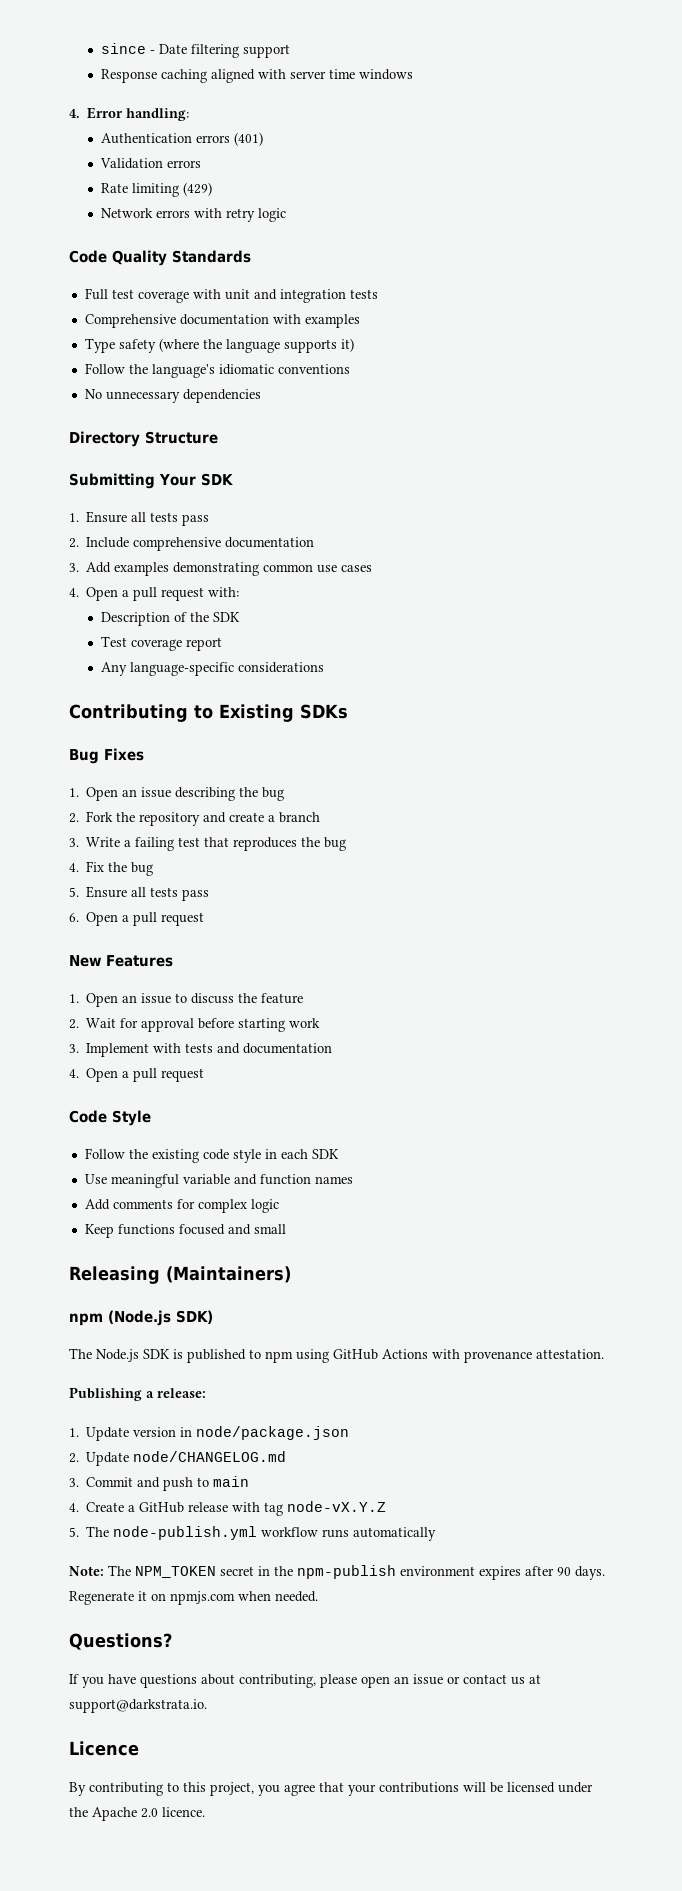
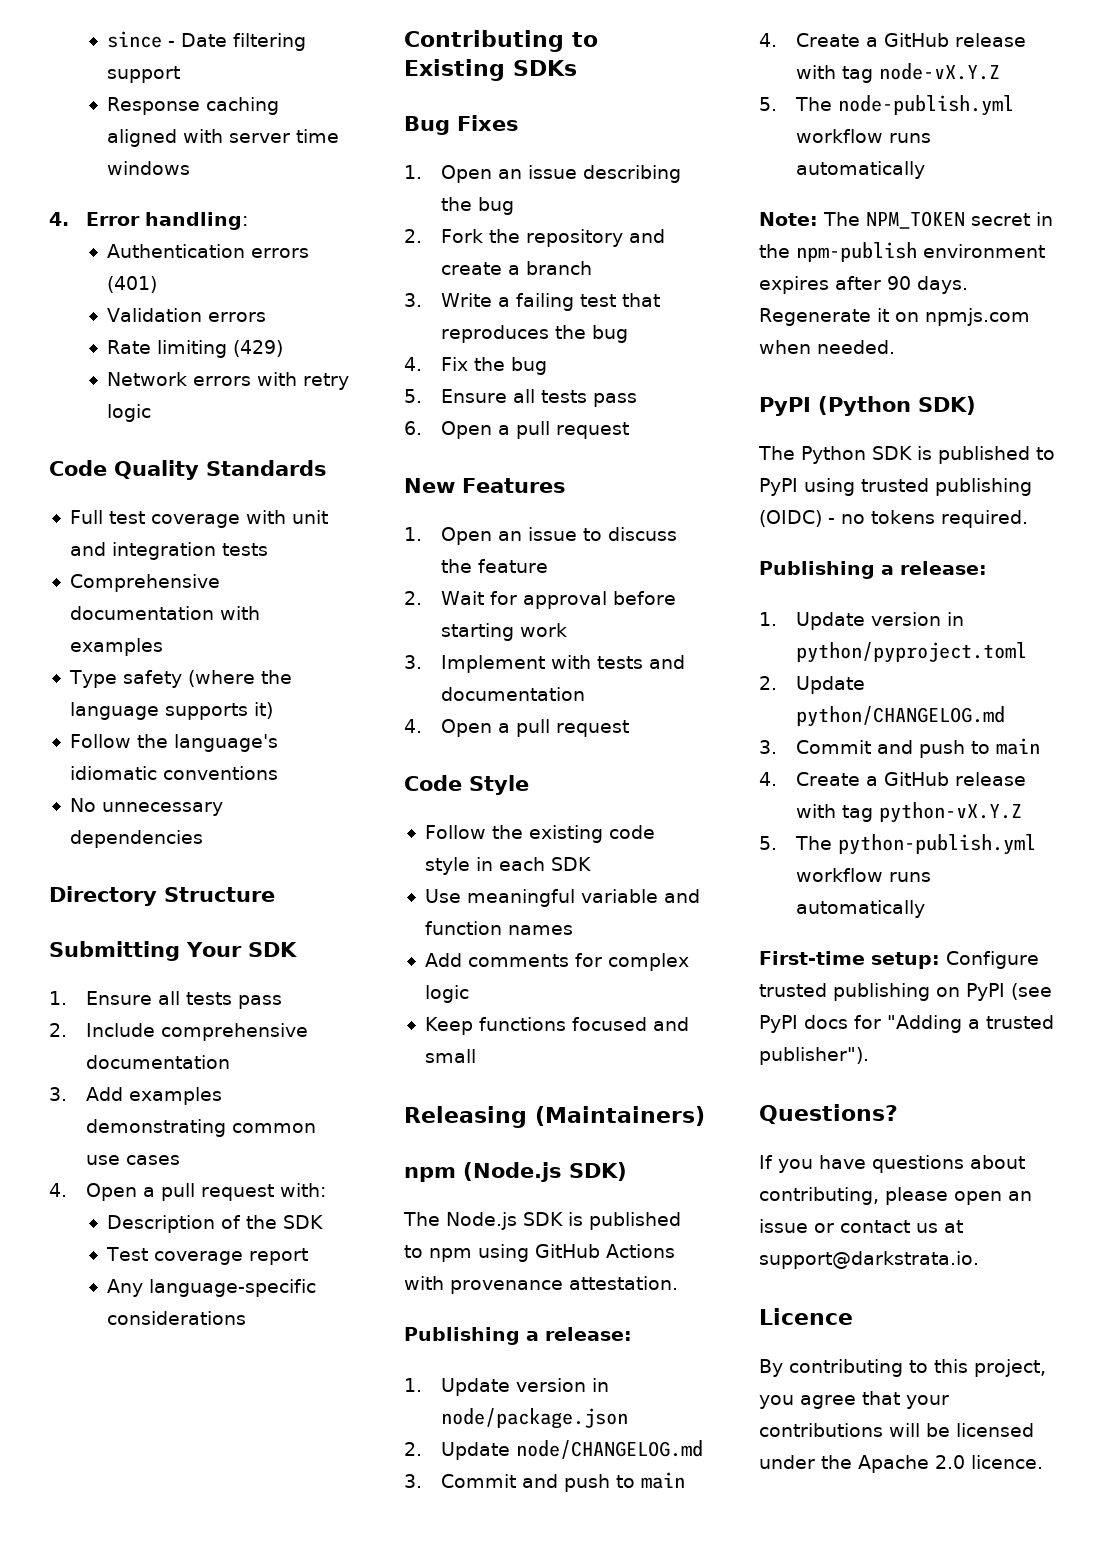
+ PyPI (Python SDK)
+ The Python SDK is published to PyPI using trusted publishing (OIDC) - no tokens required.
+ Publishing a release:
+ 1. Update version in python/pyproject.toml
+ 2. Update python/CHANGELOG.md
+ 3. Commit and push to main
+ 4. Create a GitHub release with tag python-vX.Y.Z
+ 5. The python-publish.yml workflow runs automatically
+ First-time setup: Configure trusted publishing on PyPI (see PyPI docs for "Adding a trusted publisher").

